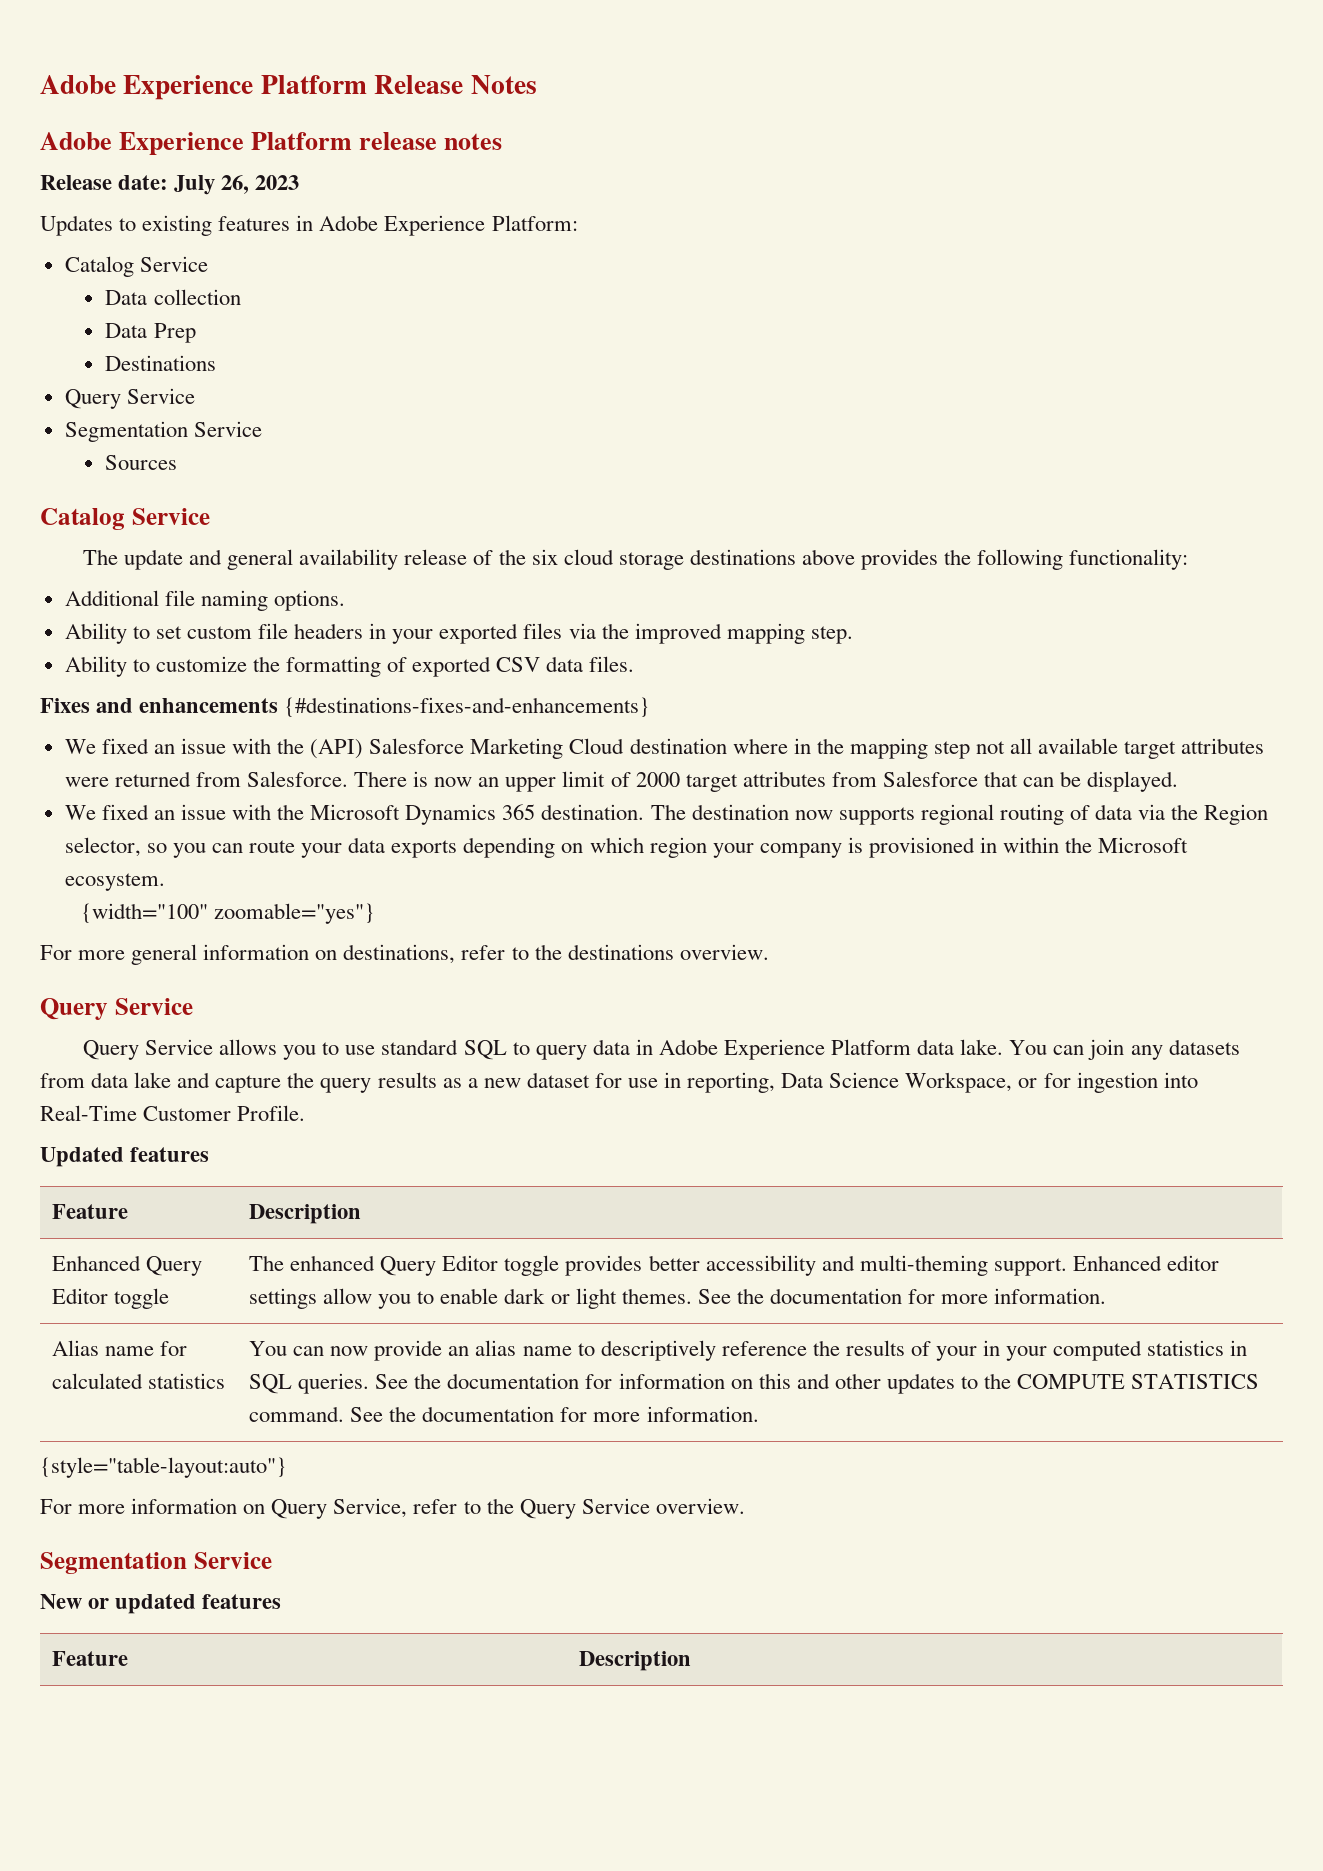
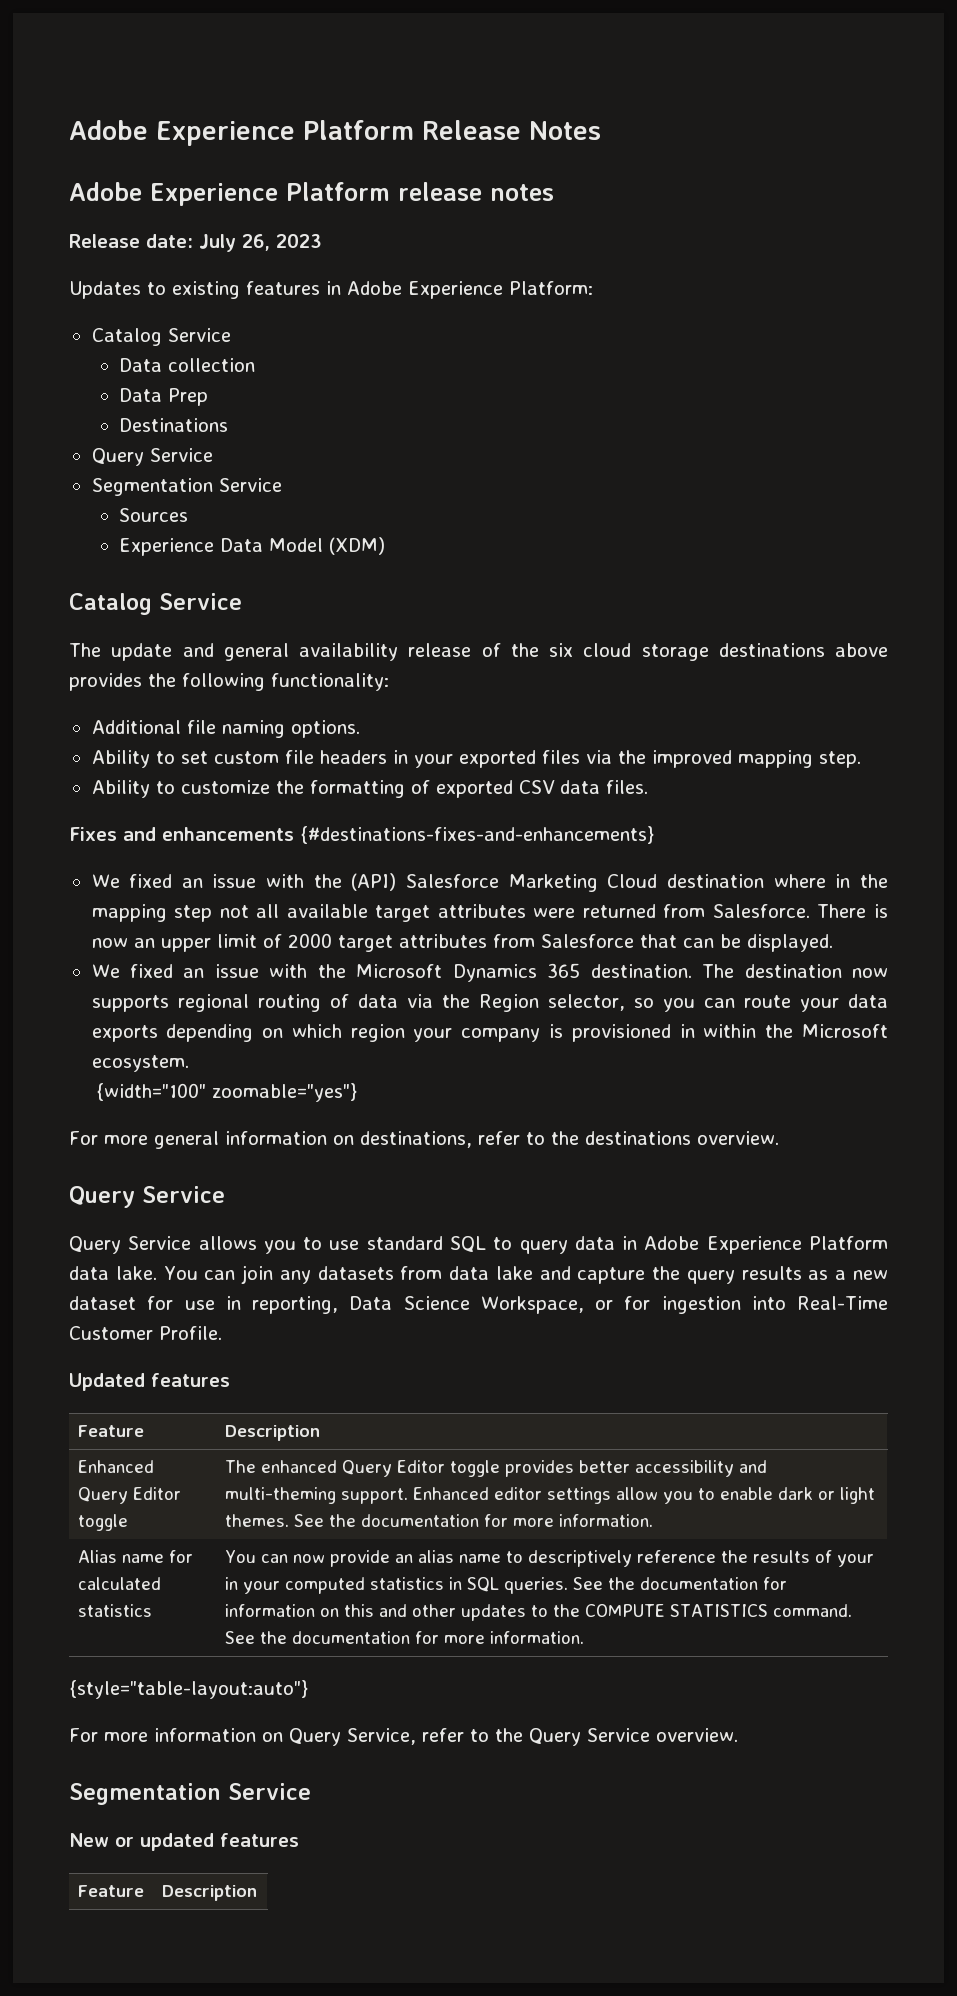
+ Experience Data Model (XDM)

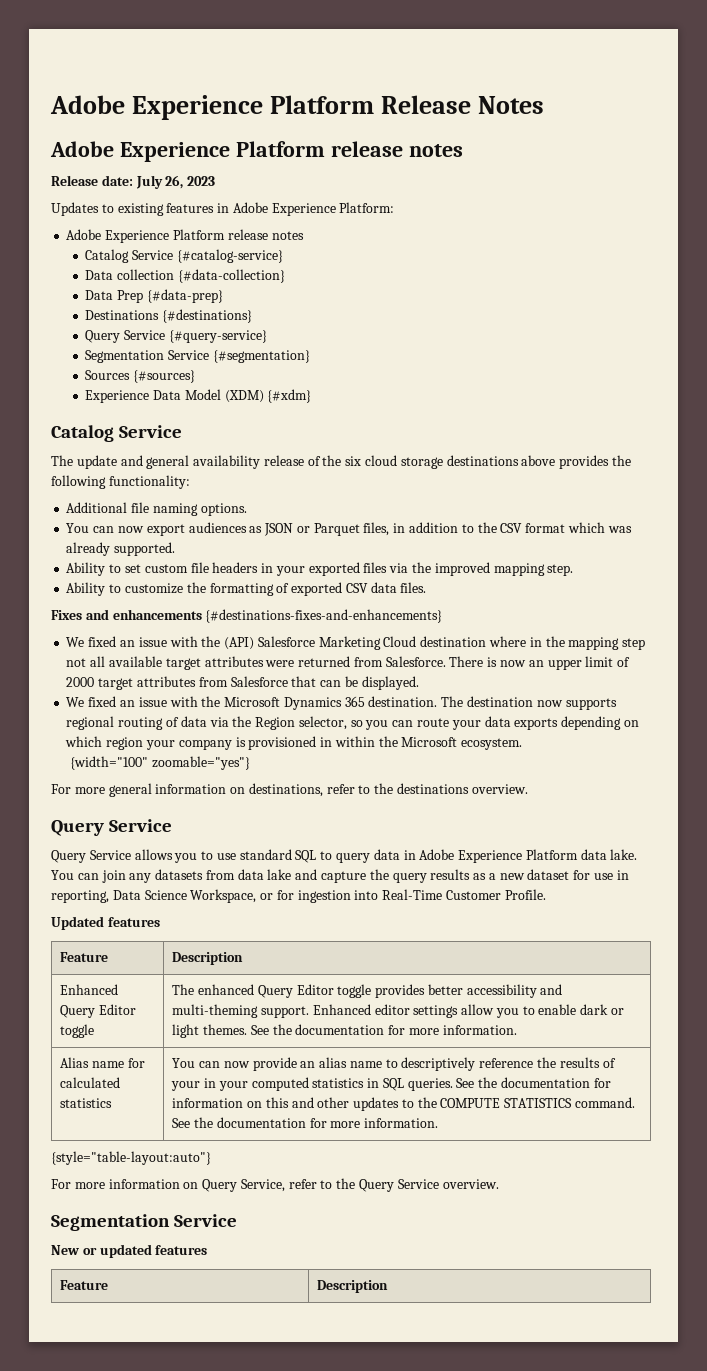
  Updates to existing features in Adobe Experience Platform:
- Catalog Service
+ Adobe Experience Platform release notes
+ Catalog Service {#catalog-service}
- Data collection
+ Data collection {#data-collection}
- Data Prep
+ Data Prep {#data-prep}
- Destinations
- Query Service
- Segmentation Service
+ Destinations {#destinations}
+ Query Service {#query-service}
+ Segmentation Service {#segmentation}
- Sources
+ Sources {#sources}
- Experience Data Model (XDM)
+ Experience Data Model (XDM) {#xdm}
+ You can now export audiences as JSON or Parquet files, in addition to the CSV format which was already supported.

